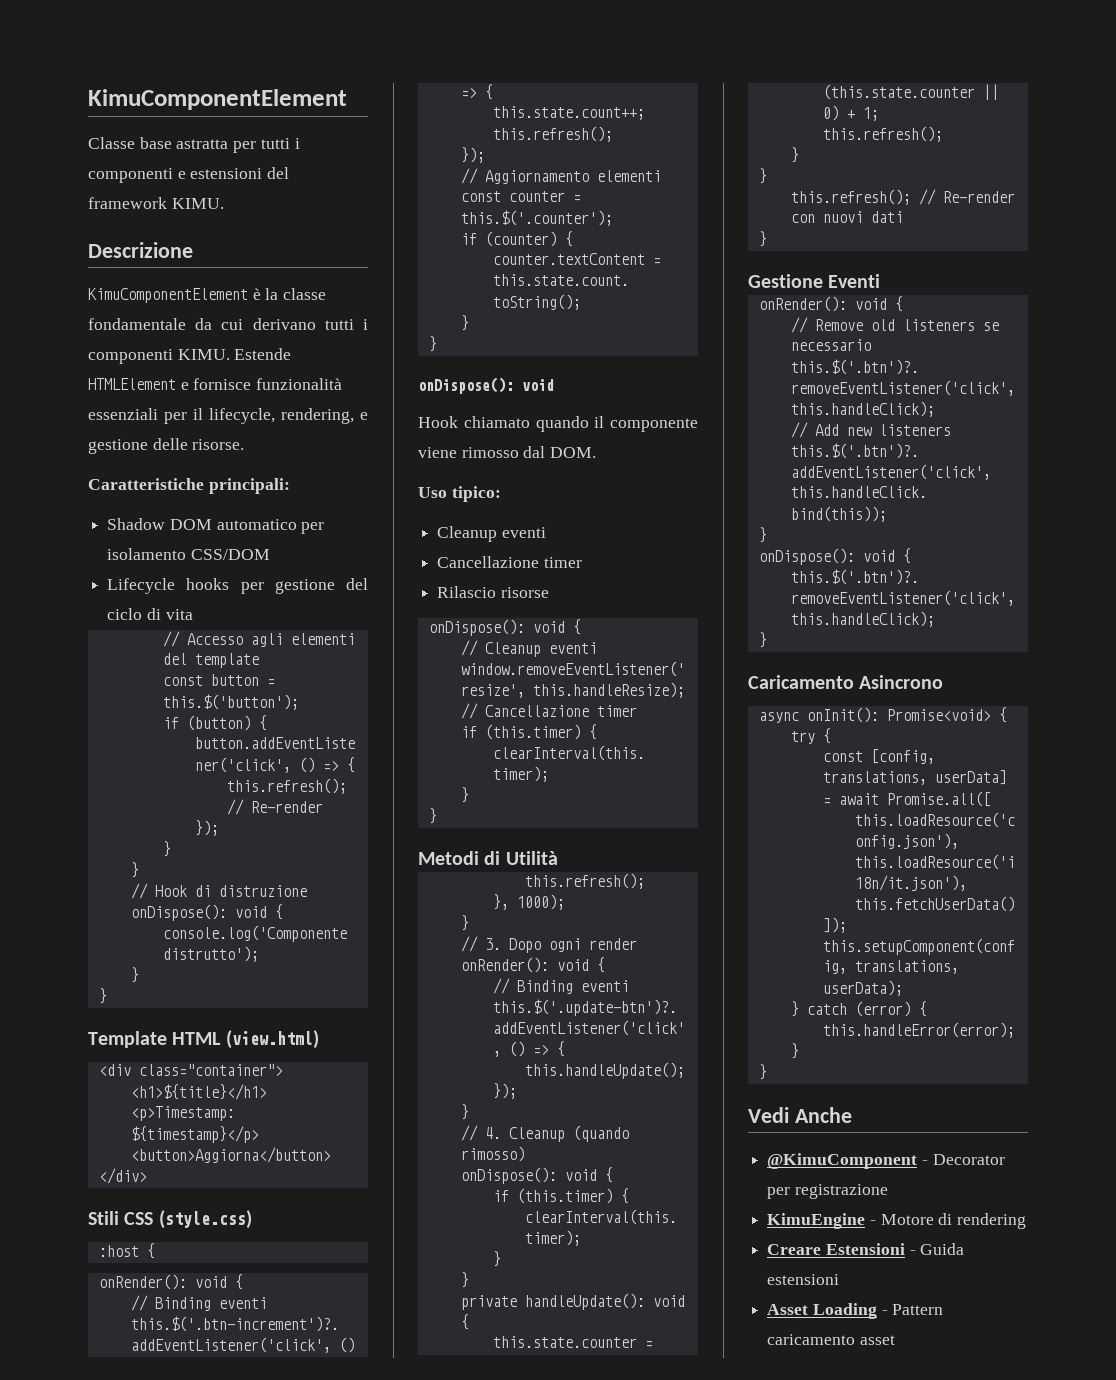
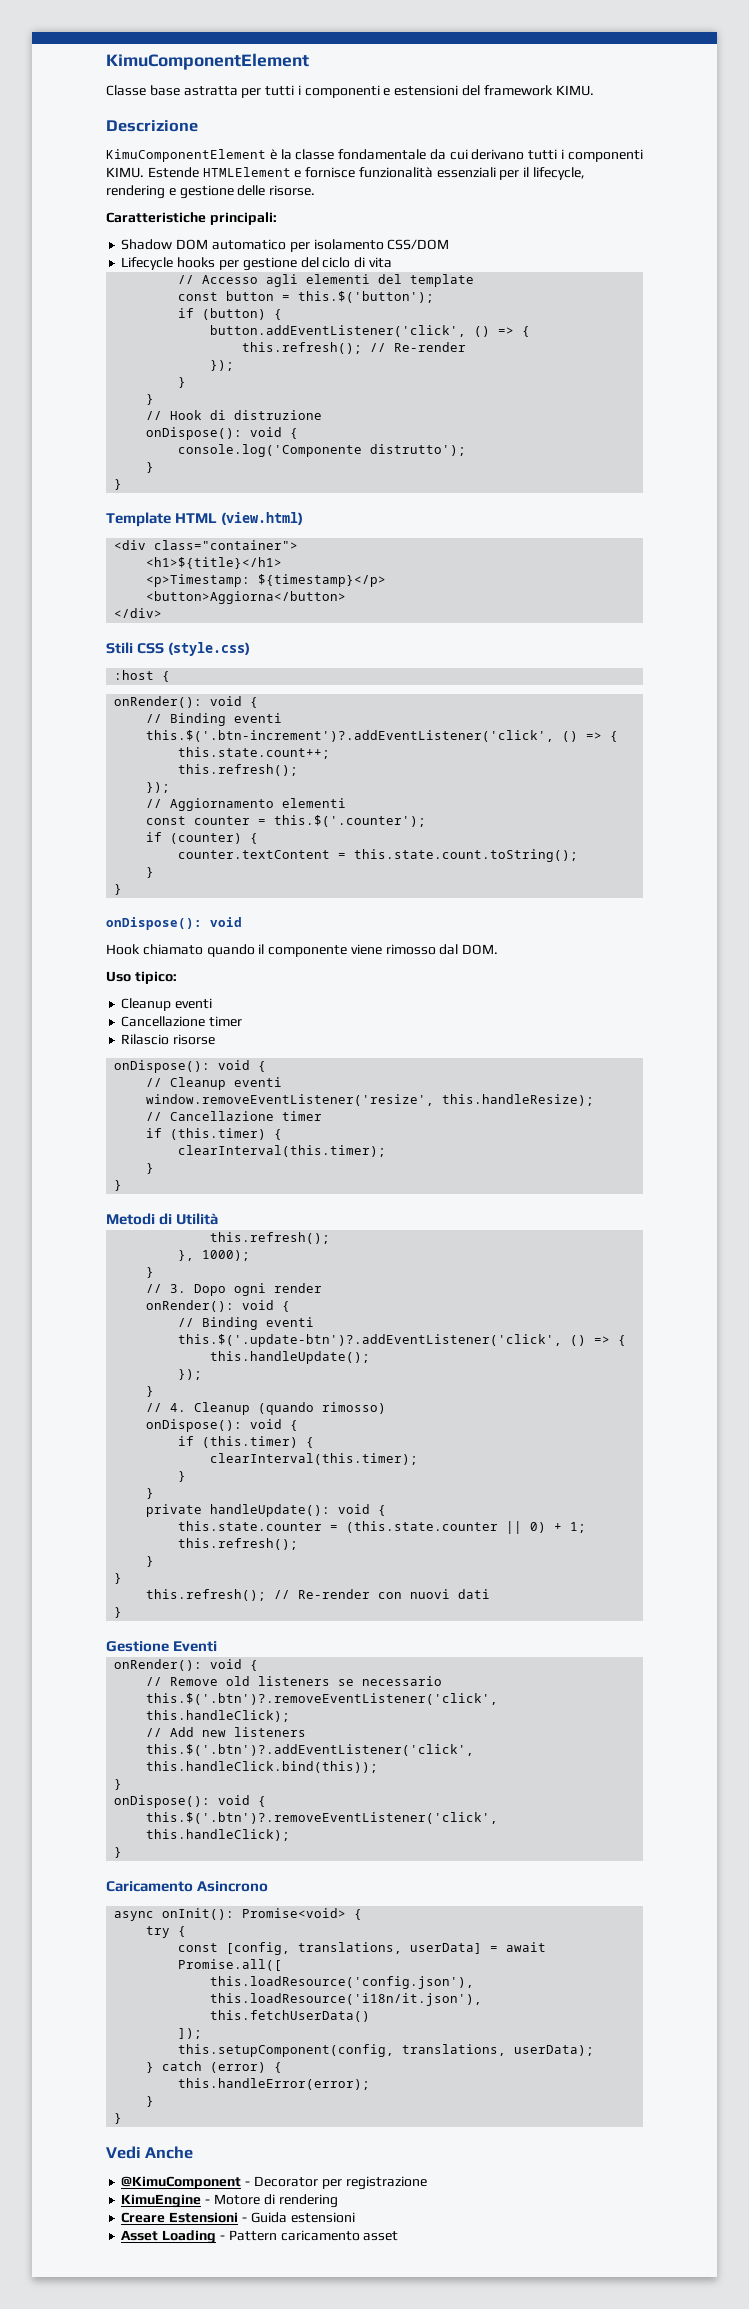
- Estende HTMLElement e fornisce funzionalità essenziali per il lifecycle, rendering, e gestione delle risorse.
+ Estende HTMLElement e fornisce funzionalità essenziali per il lifecycle, rendering e gestione delle risorse.

